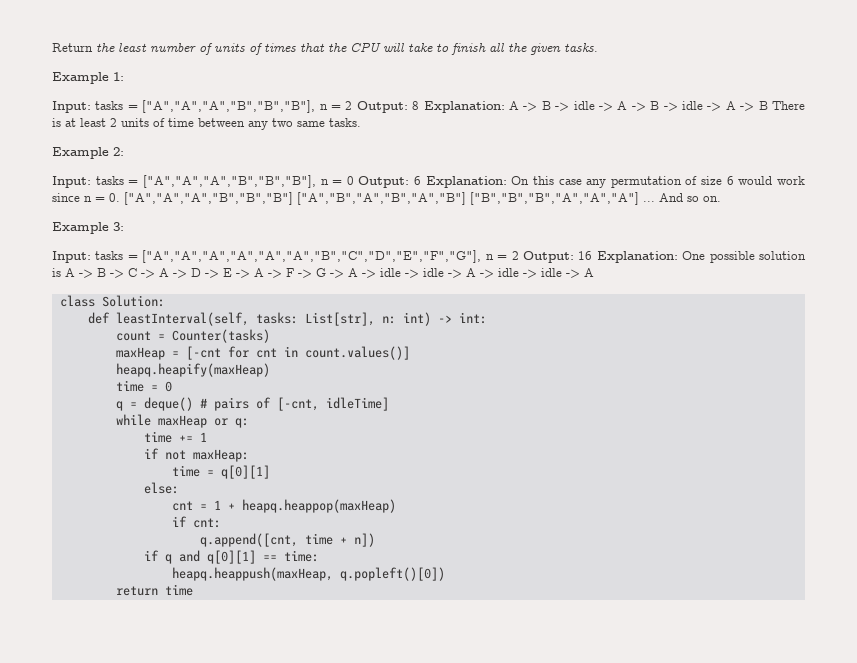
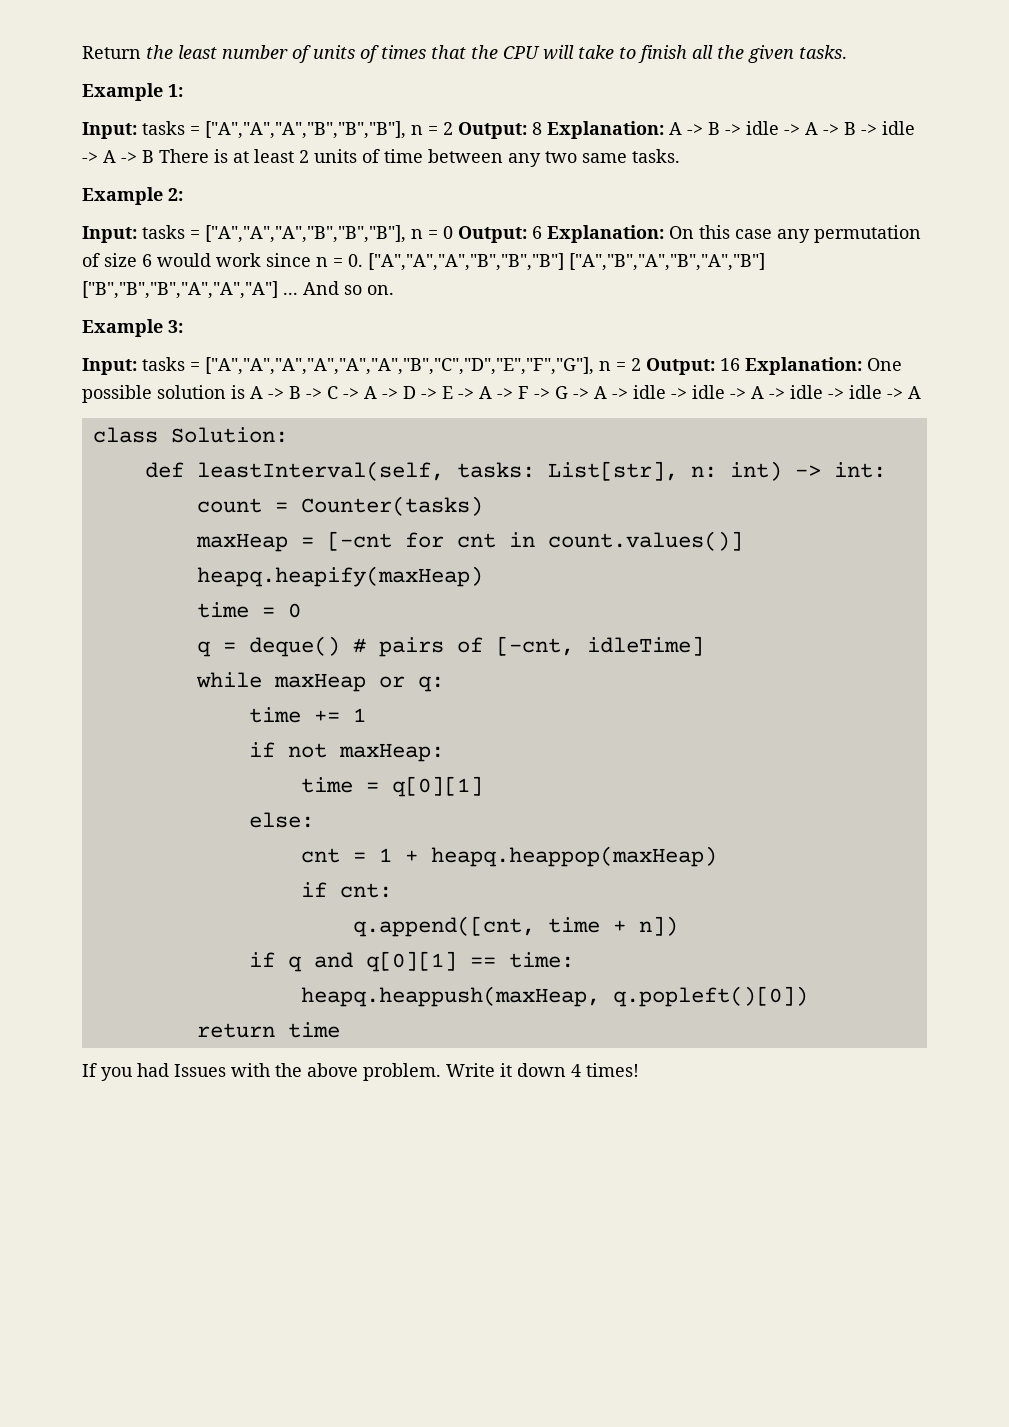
+ If you had Issues with the above problem. Write it down 4 times!

